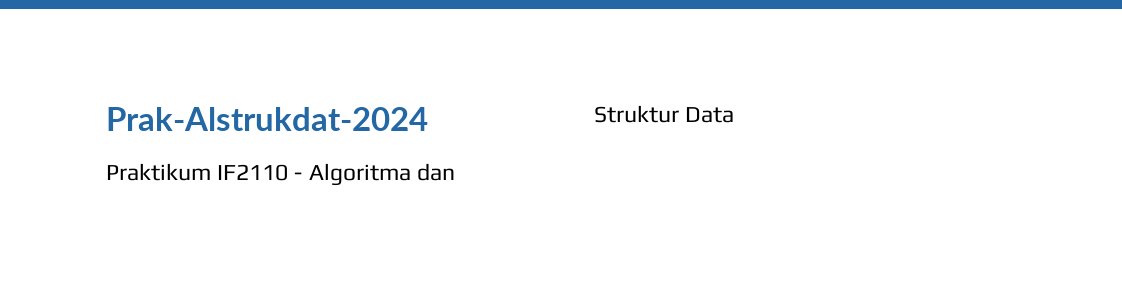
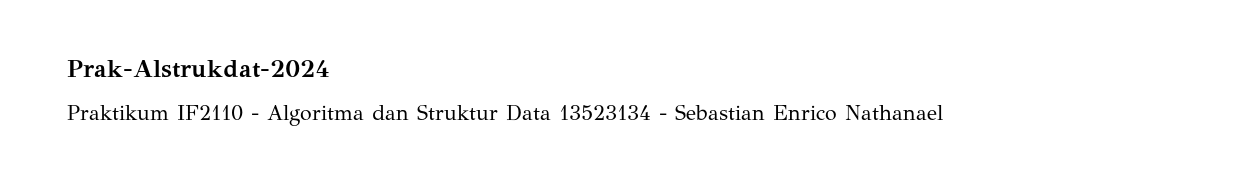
- Praktikum IF2110 - Algoritma dan Struktur Data
+ Praktikum IF2110 - Algoritma dan Struktur Data 13523134 - Sebastian Enrico Nathanael

